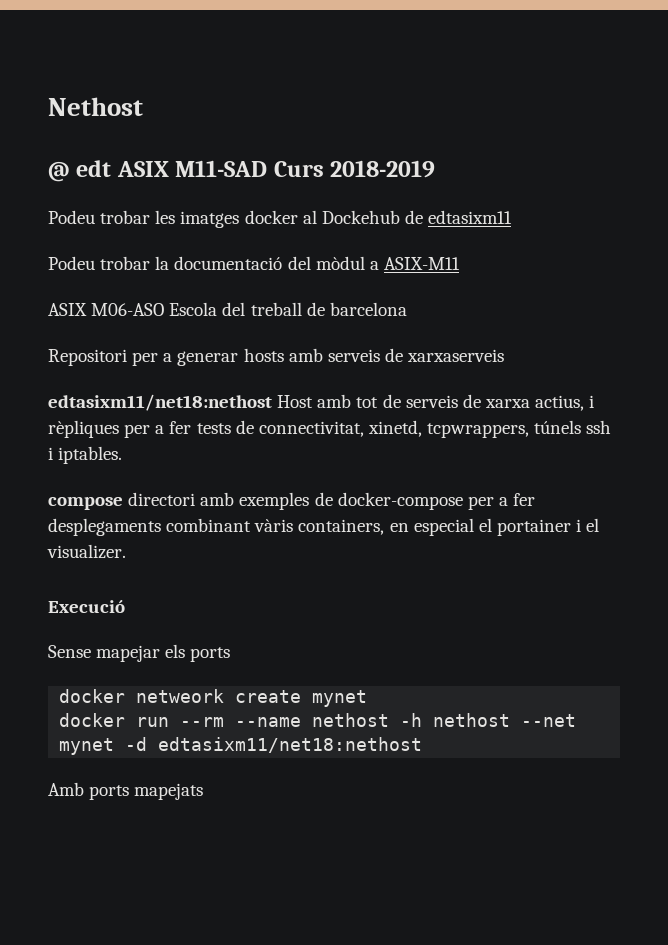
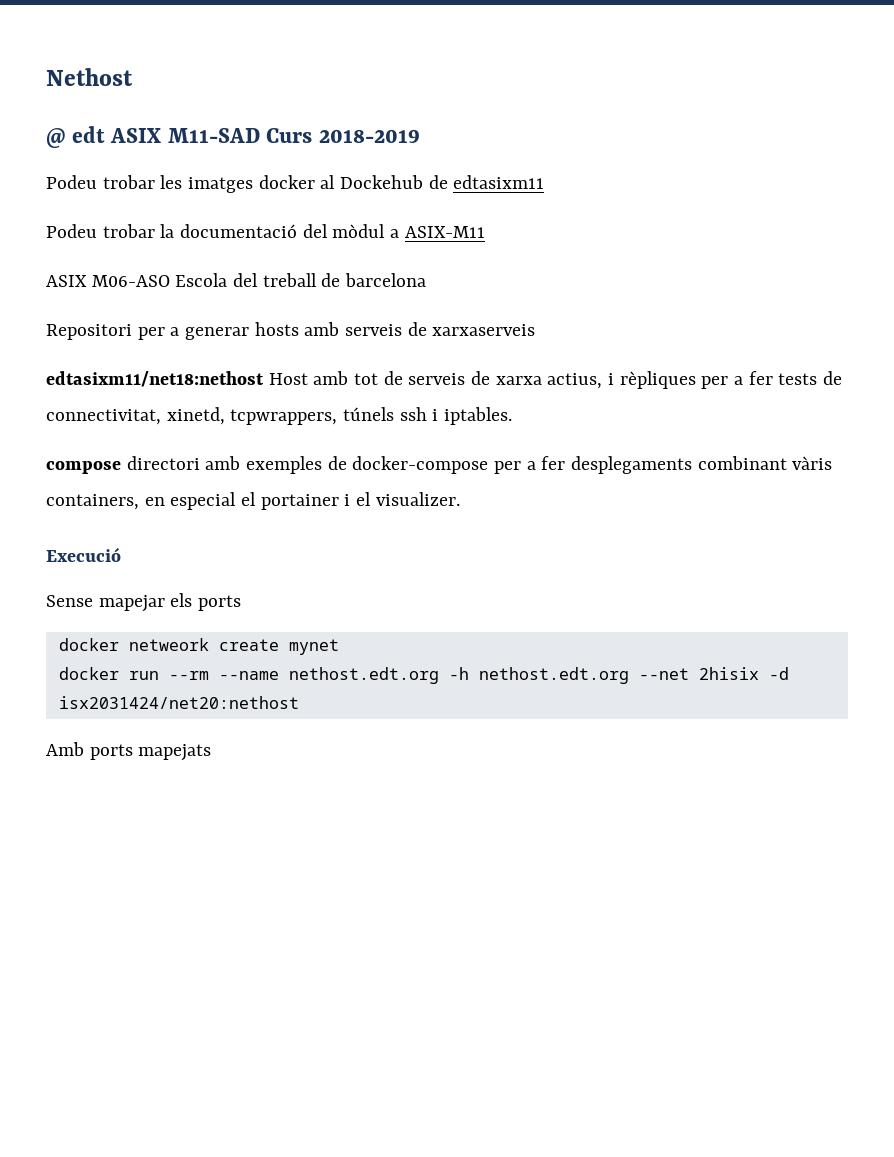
- docker run --rm --name nethost -h nethost --net mynet -d edtasixm11/net18:nethost
+ docker run --rm --name nethost.edt.org -h nethost.edt.org --net 2hisix -d isx2031424/net20:nethost

